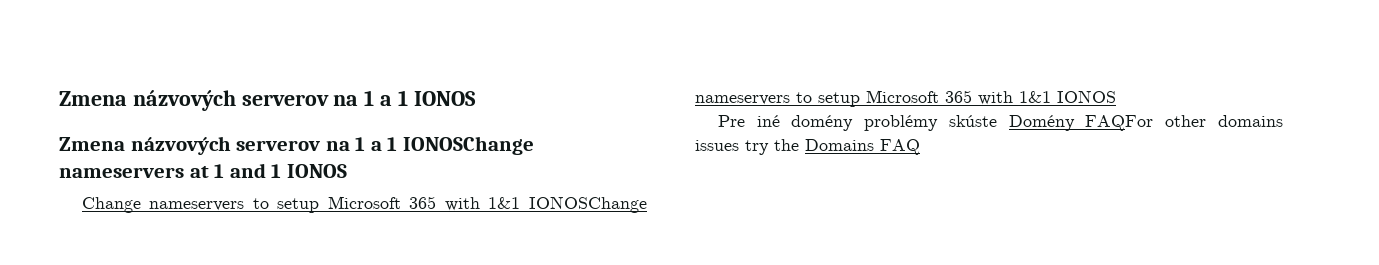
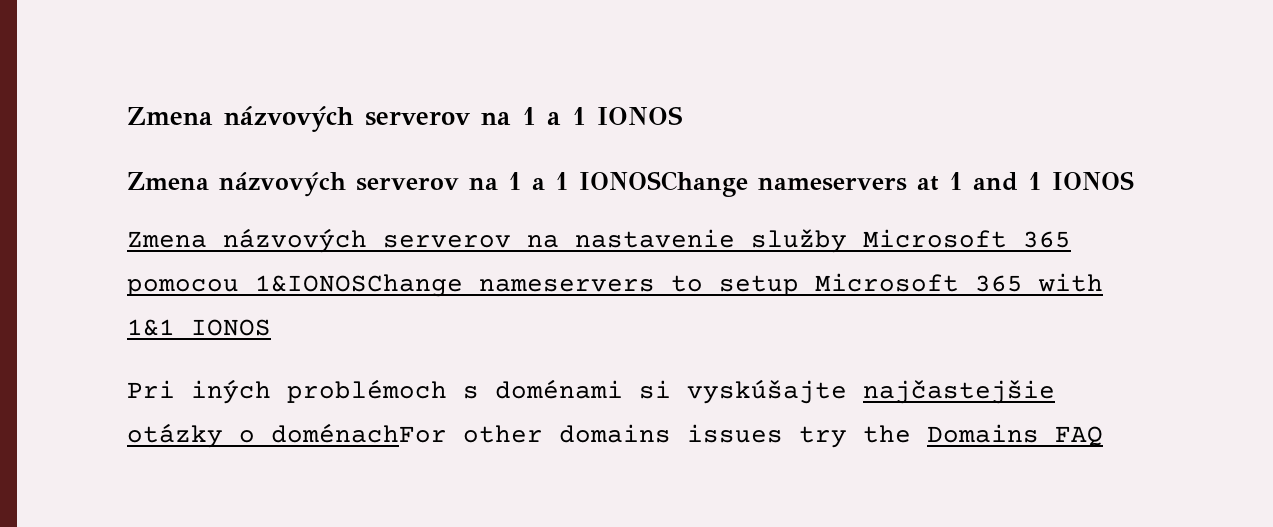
- Change nameservers to setup Microsoft 365 with 1&1 IONOSChange nameservers to setup Microsoft 365 with 1&1 IONOS
+ Zmena názvových serverov na nastavenie služby Microsoft 365 pomocou 1&IONOSChange nameservers to setup Microsoft 365 with 1&1 IONOS
- Pre iné domény problémy skúste Domény FAQFor other domains issues try the Domains FAQ
+ Pri iných problémoch s doménami si vyskúšajte najčastejšie otázky o doménachFor other domains issues try the Domains FAQ

